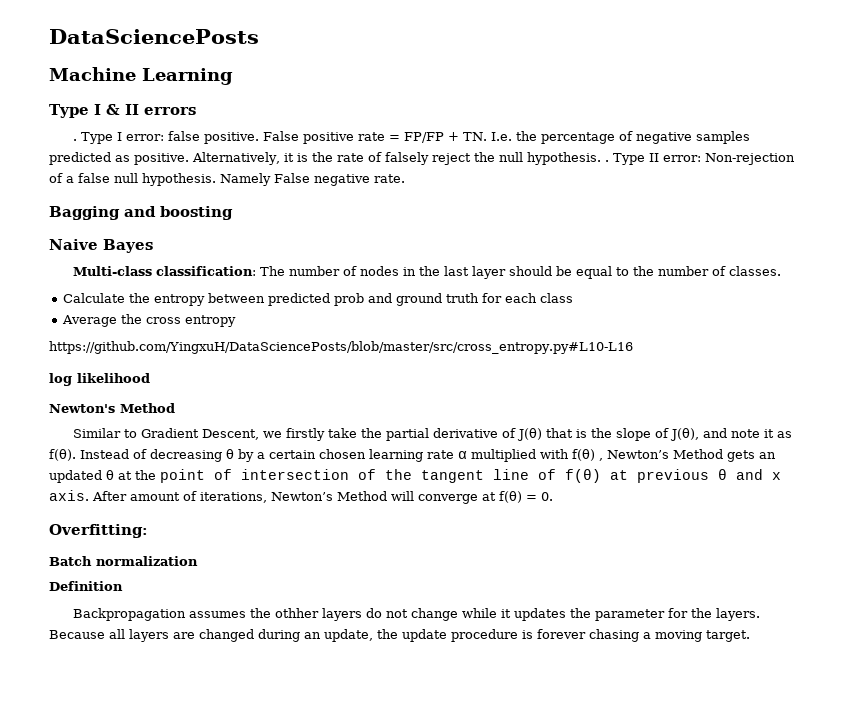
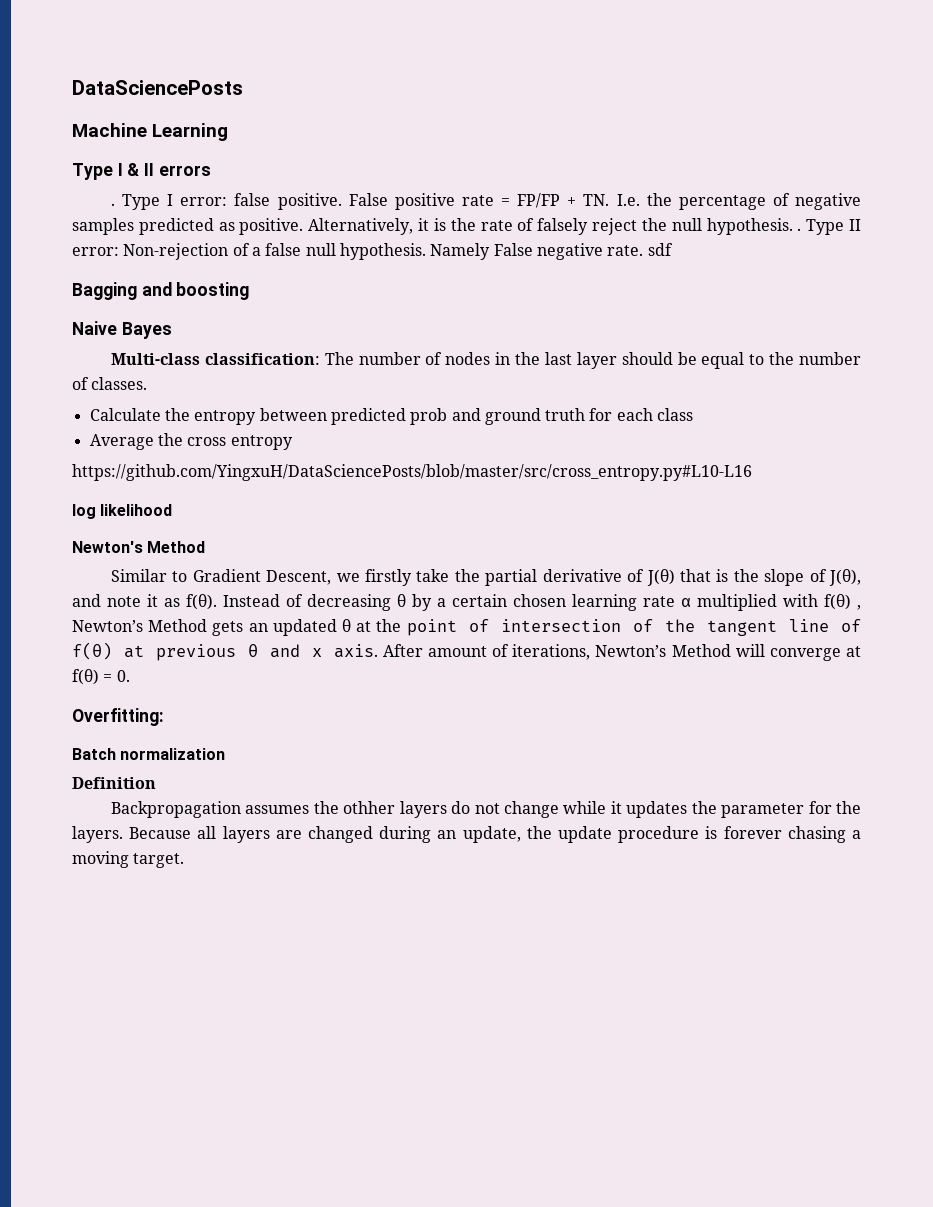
- Namely False negative rate.
+ Namely False negative rate. sdf

